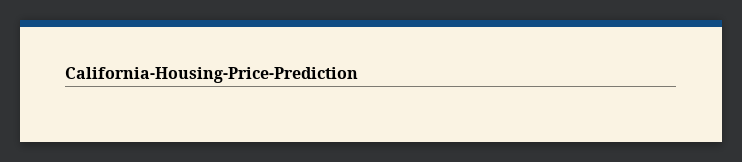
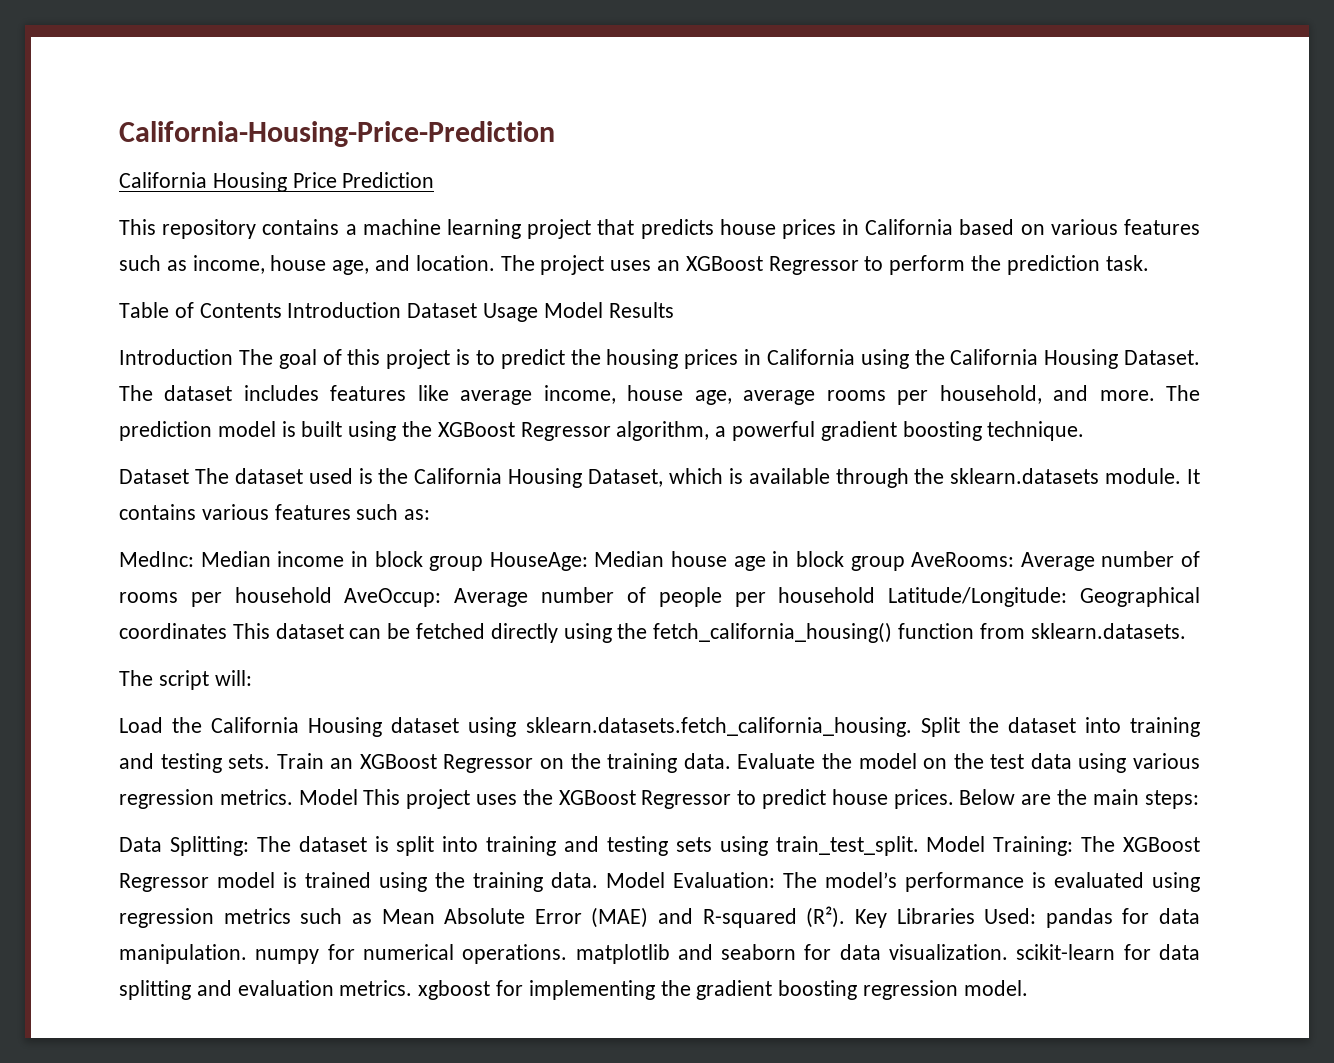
+ California Housing Price Prediction
+ This repository contains a machine learning project that predicts house prices in California based on various features such as income, house age, and location. The project uses an XGBoost Regressor to perform the prediction task.
+ Table of Contents Introduction Dataset Usage Model Results
+ Introduction The goal of this project is to predict the housing prices in California using the California Housing Dataset. The dataset includes features like average income, house age, average rooms per household, and more. The prediction model is built using the XGBoost Regressor algorithm, a powerful gradient boosting technique.
+ Dataset The dataset used is the California Housing Dataset, which is available through the sklearn.datasets module. It contains various features such as:
+ MedInc: Median income in block group HouseAge: Median house age in block group AveRooms: Average number of rooms per household AveOccup: Average number of people per household Latitude/Longitude: Geographical coordinates This dataset can be fetched directly using the fetch_california_housing() function from sklearn.datasets.
+ The script will:
+ Load the California Housing dataset using sklearn.datasets.fetch_california_housing. Split the dataset into training and testing sets. Train an XGBoost Regressor on the training data. Evaluate the model on the test data using various regression metrics. Model This project uses the XGBoost Regressor to predict house prices. Below are the main steps:
+ Data Splitting: The dataset is split into training and testing sets using train_test_split. Model Training: The XGBoost Regressor model is trained using the training data. Model Evaluation: The model’s performance is evaluated using regression metrics such as Mean Absolute Error (MAE) and R-squared (R²). Key Libraries Used: pandas for data manipulation. numpy for numerical operations. matplotlib and seaborn for data visualization. scikit-learn for data splitting and evaluation metrics. xgboost for implementing the gradient boosting regression model.

